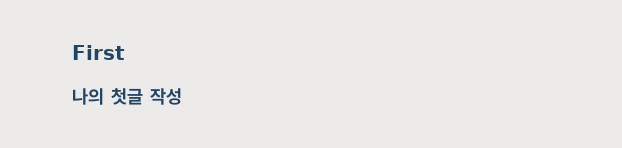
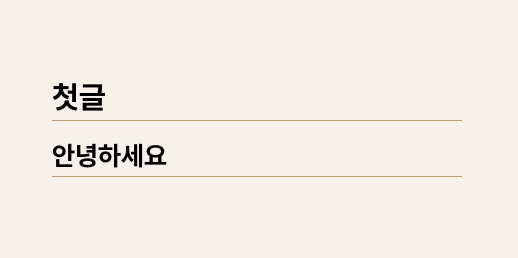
- First
- 나의 첫글 작성
+ 첫글
+ 안녕하세요

